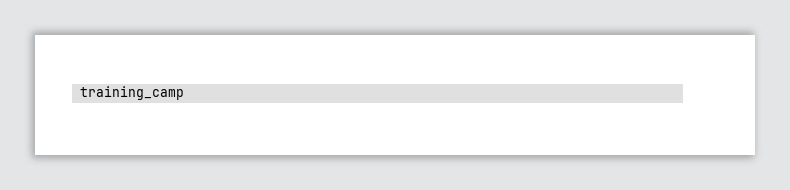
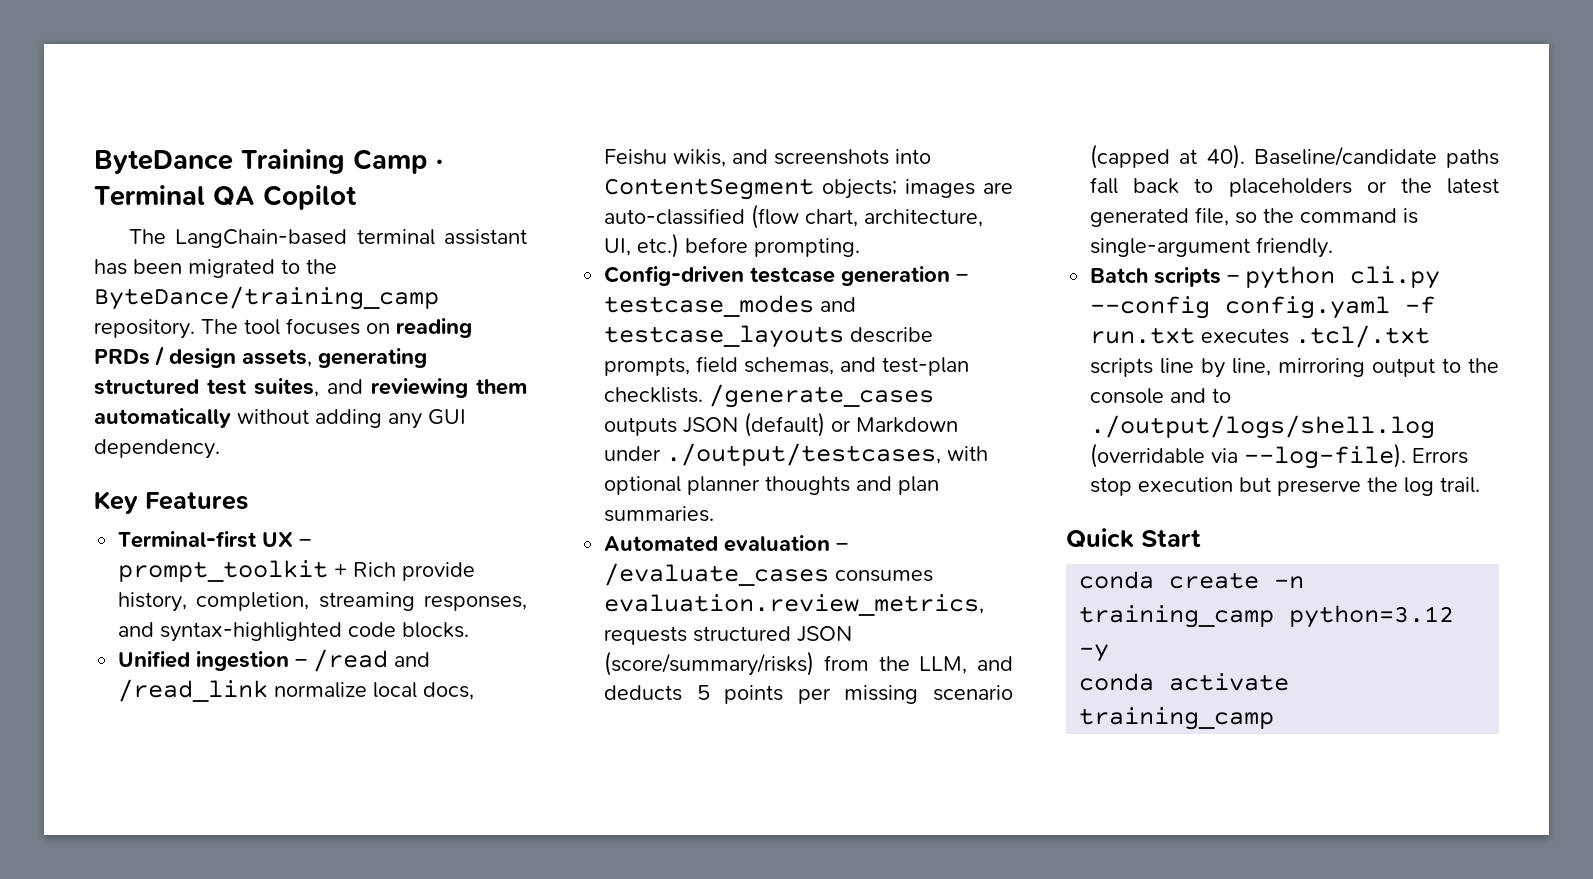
- training_camp
+ ByteDance Training Camp · Terminal QA Copilot
+ The LangChain-based terminal assistant has been migrated to the ByteDance/training_camp repository. The tool focuses on reading PRDs / design assets, generating structured test suites, and reviewing them automatically without adding any GUI dependency.
+ Key Features
+ Terminal-first UX – prompt_toolkit + Rich provide history, completion, streaming responses, and syntax-highlighted code blocks.
+ Unified ingestion – /read and /read_link normalize local docs, Feishu wikis, and screenshots into ContentSegment objects; images are auto-classified (flow chart, architecture, UI, etc.) before prompting.
+ Config-driven testcase generation – testcase_modes and testcase_layouts describe prompts, field schemas, and test-plan checklists. /generate_cases outputs JSON (default) or Markdown under ./output/testcases, with optional planner thoughts and plan summaries.
+ Automated evaluation – /evaluate_cases consumes evaluation.review_metrics, requests structured JSON (score/summary/risks) from the LLM, and deducts 5 points per missing scenario (capped at 40). Baseline/candidate paths fall back to placeholders or the latest generated file, so the command is single-argument friendly.
+ Batch scripts – python cli.py --config config.yaml -f run.txt executes .tcl/.txt scripts line by line, mirroring output to the console and to ./output/logs/shell.log (overridable via --log-file). Errors stop execution but preserve the log trail.
+ Quick Start
+ conda create -n training_camp python=3.12 -y
+ conda activate training_camp

